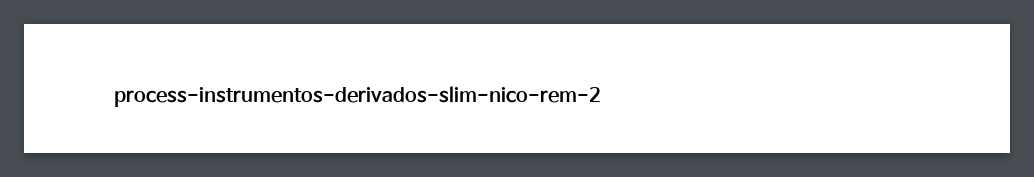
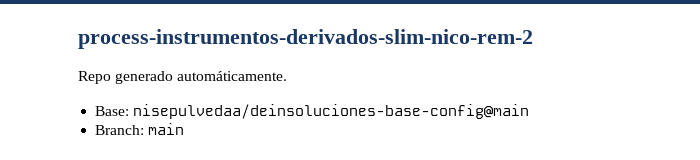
+ Repo generado automáticamente.
+ Base: nisepulvedaa/deinsoluciones-base-config@main
+ Branch: main

